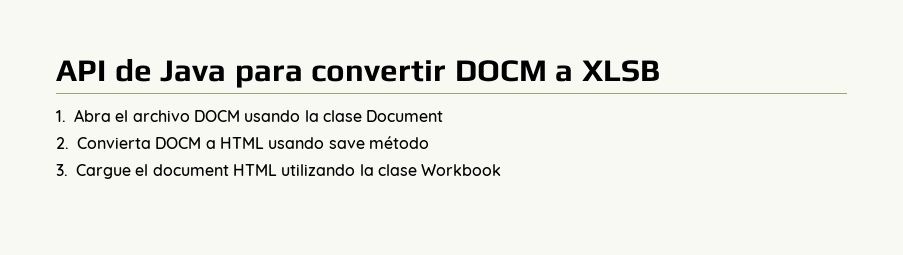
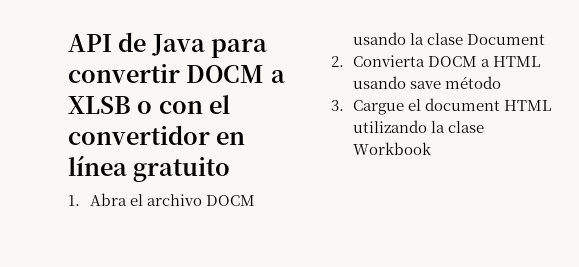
- API de Java para convertir DOCM a XLSB
+ API de Java para convertir DOCM a XLSB o con el convertidor en línea gratuito

